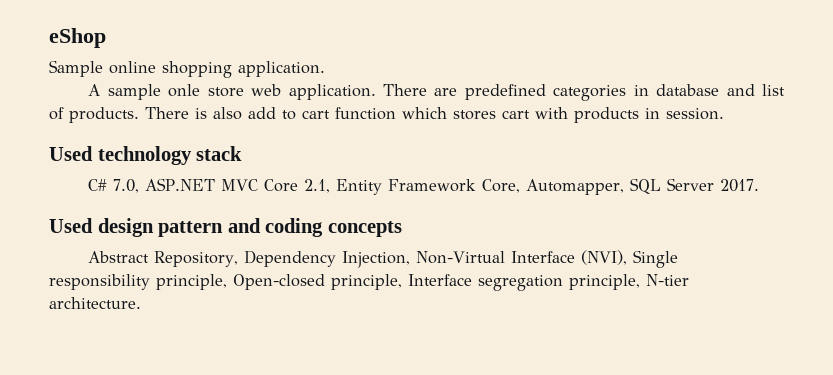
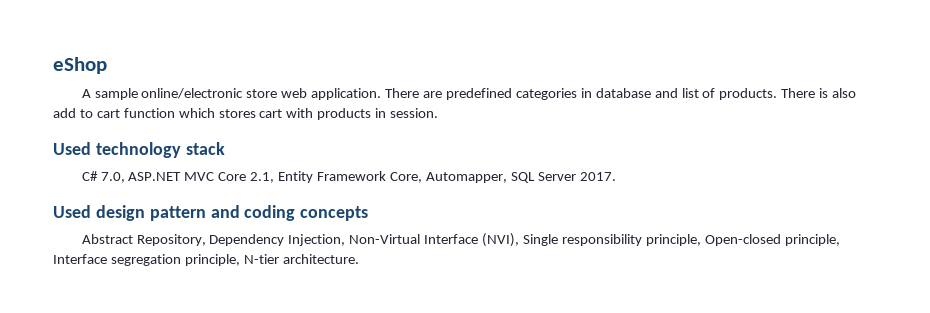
- Sample online shopping application.
- A sample onle store web application.
+ A sample online/electronic store web application.

